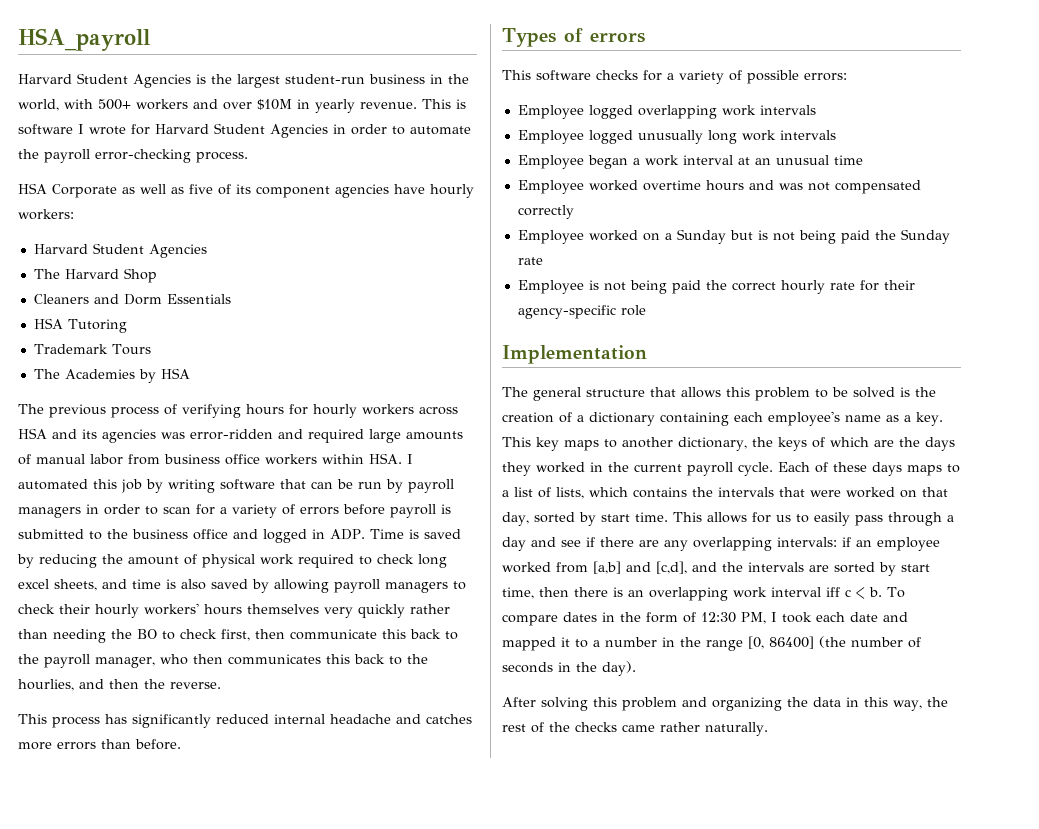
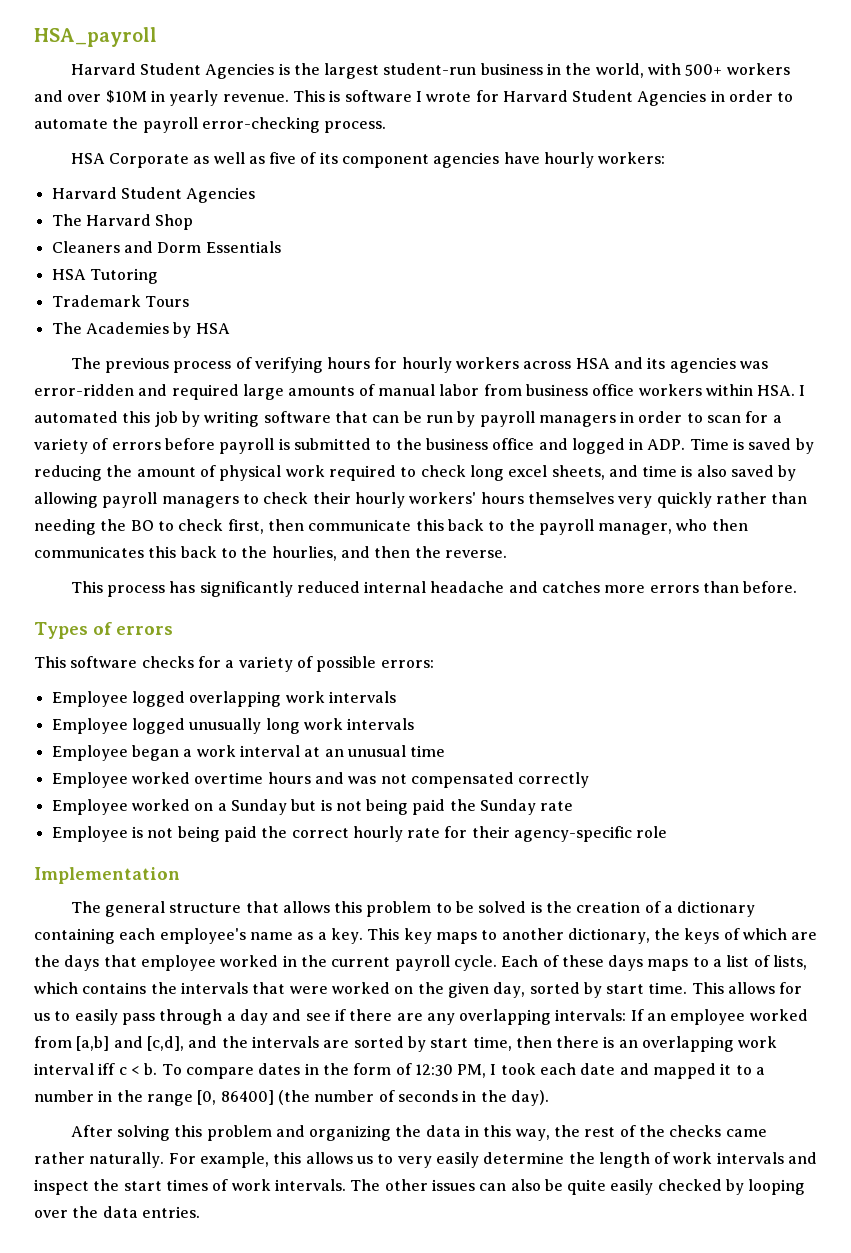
- This key maps to another dictionary, the keys of which are the days they worked in the current payroll cycle.
+ This key maps to another dictionary, the keys of which are the days that employee worked in the current payroll cycle.
- Each of these days maps to a list of lists, which contains the intervals that were worked on that day, sorted by start time.
+ Each of these days maps to a list of lists, which contains the intervals that were worked on the given day, sorted by start time.
- This allows for us to easily pass through a day and see if there are any overlapping intervals: if an employee worked from [a,b] and [c,d], and the intervals are sorted by start time, then there is an overlapping work interval iff c < b.
+ This allows for us to easily pass through a day and see if there are any overlapping intervals: If an employee worked from [a,b] and [c,d], and the intervals are sorted by start time, then there is an overlapping work interval iff c < b.
+ For example, this allows us to very easily determine the length of work intervals and inspect the start times of work intervals. The other issues can also be quite easily checked by looping over the data entries.

